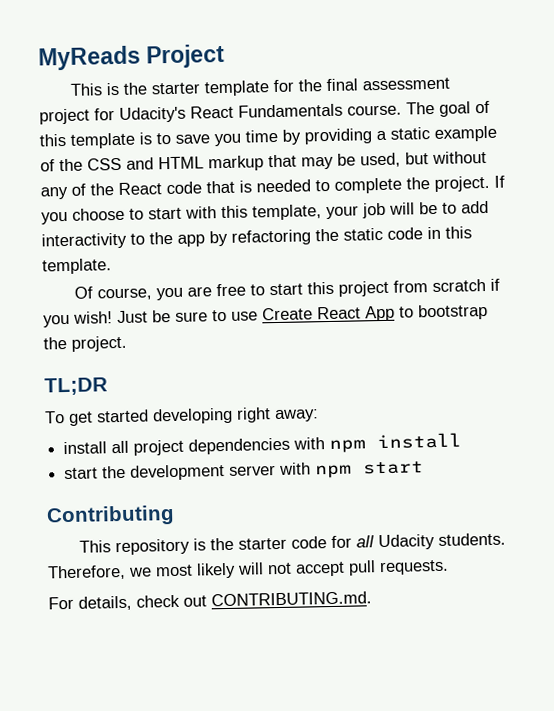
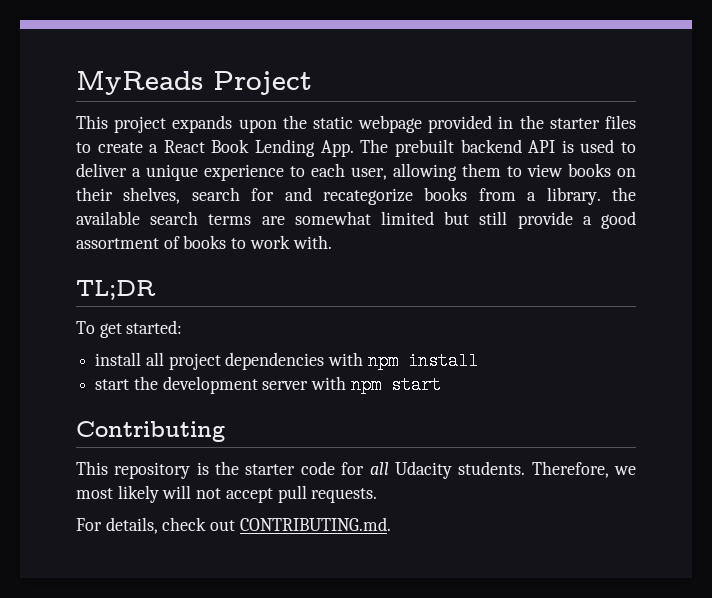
- This is the starter template for the final assessment project for Udacity's React Fundamentals course. The goal of this template is to save you time by providing a static example of the CSS and HTML markup that may be used, but without any of the React code that is needed to complete the project. If you choose to start with this template, your job will be to add interactivity to the app by refactoring the static code in this template.
- Of course, you are free to start this project from scratch if you wish! Just be sure to use Create React App to bootstrap the project.
+ This project expands upon the static webpage provided in the starter files to create a React Book Lending App. The prebuilt backend API is used to deliver a unique experience to each user, allowing them to view books on their shelves, search for and recategorize books from a library. the available search terms are somewhat limited but still provide a good assortment of books to work with.
- To get started developing right away:
+ To get started:

